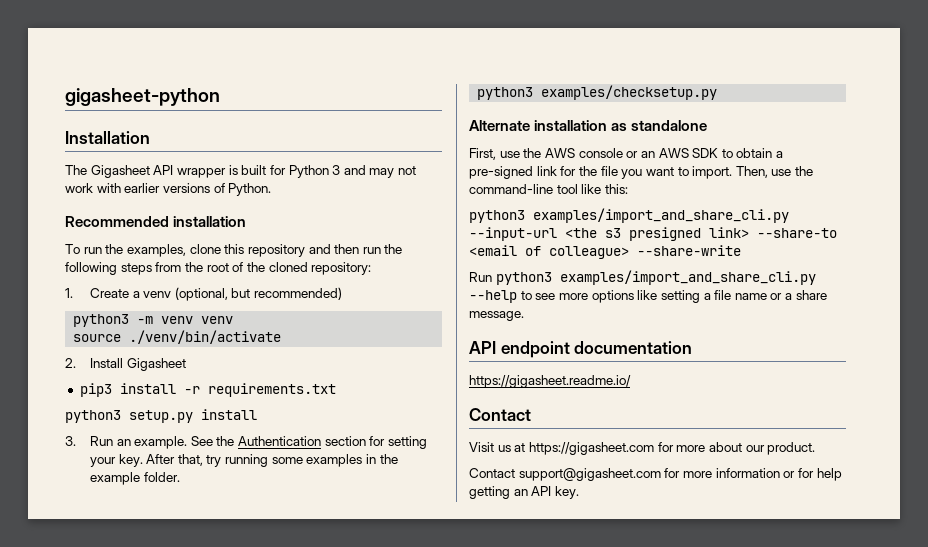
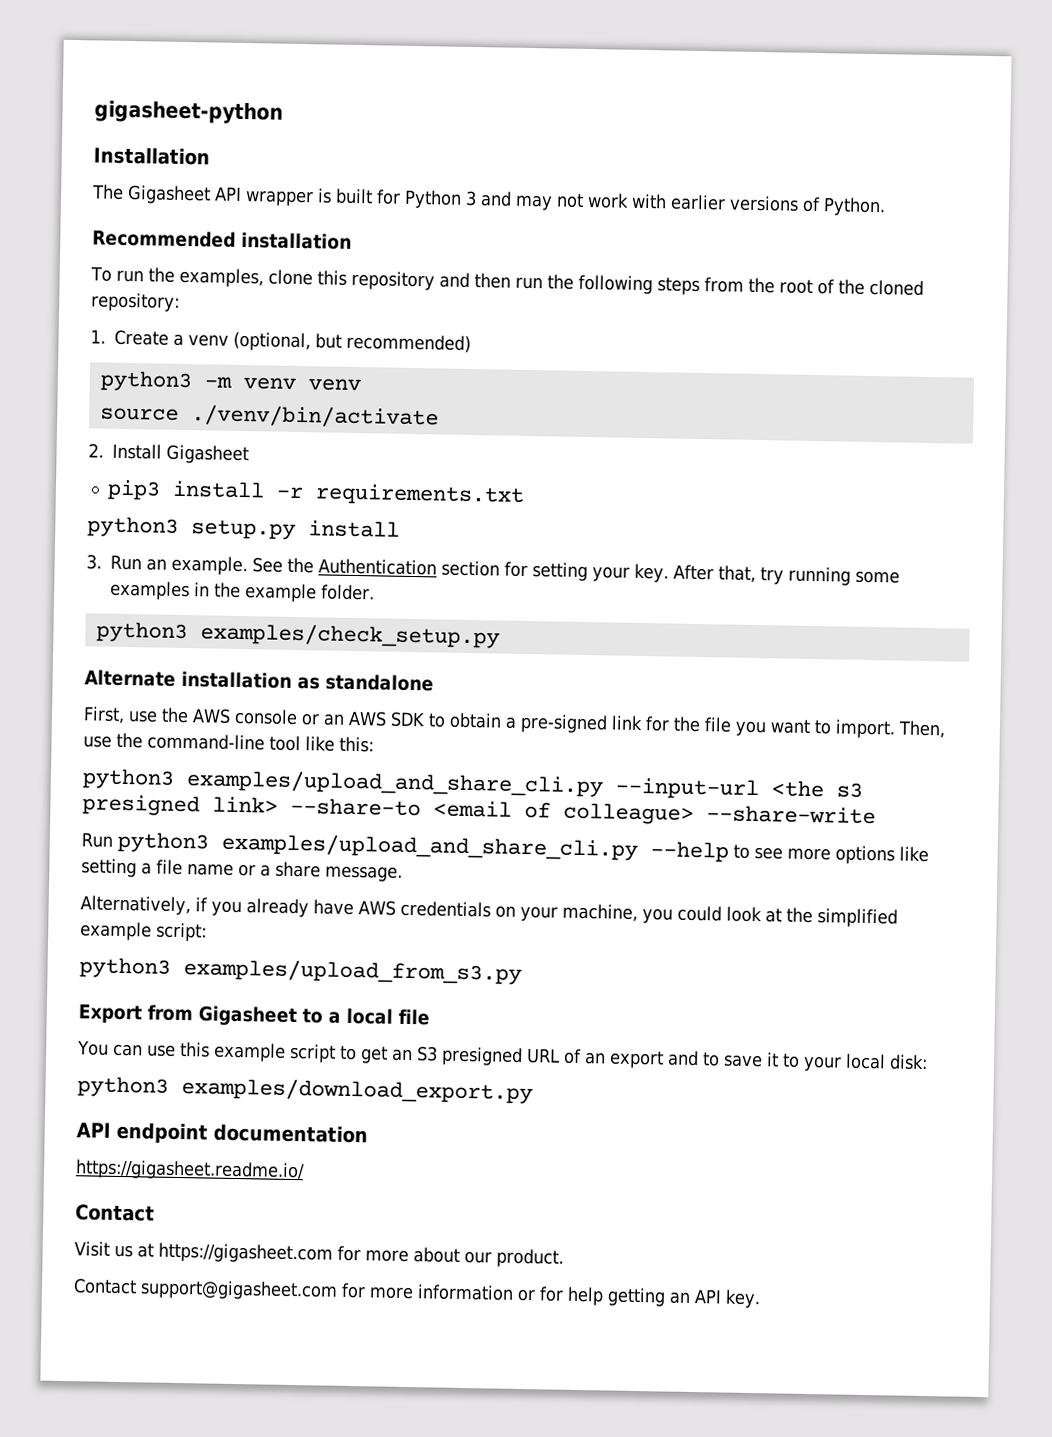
- python3 examples/checksetup.py
+ python3 examples/check_setup.py
- python3 examples/import_and_share_cli.py --input-url <the s3 presigned link> --share-to <email of colleague> --share-write
+ python3 examples/upload_and_share_cli.py --input-url <the s3 presigned link> --share-to <email of colleague> --share-write
- Run python3 examples/import_and_share_cli.py --help to see more options like setting a file name or a share message.
+ Run python3 examples/upload_and_share_cli.py --help to see more options like setting a file name or a share message.
+ Alternatively, if you already have AWS credentials on your machine, you could look at the simplified example script:
+ python3 examples/upload_from_s3.py
+ Export from Gigasheet to a local file
+ You can use this example script to get an S3 presigned URL of an export and to save it to your local disk:
+ python3 examples/download_export.py

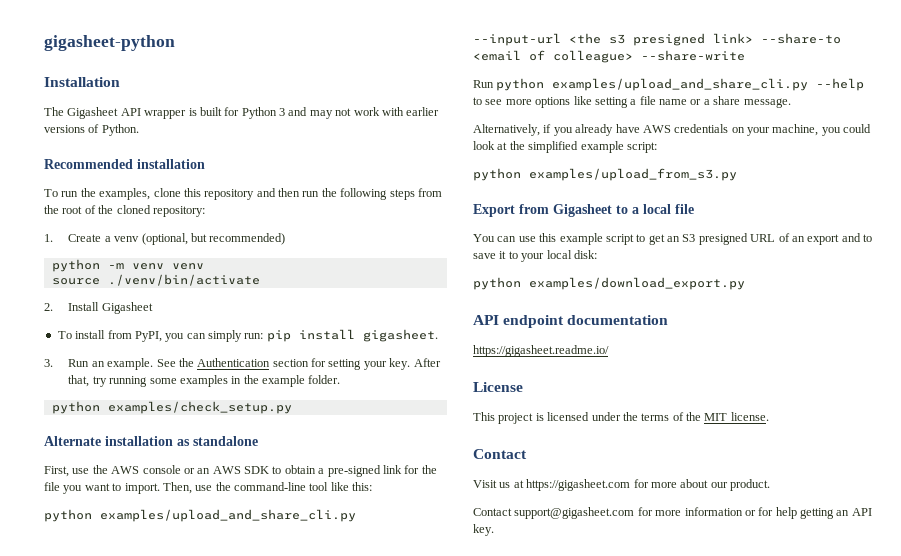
- python3 -m venv venv
+ python -m venv venv
- pip3 install -r requirements.txt
- python3 setup.py install
+ To install from PyPI, you can simply run: pip install gigasheet.
- python3 examples/check_setup.py
+ python examples/check_setup.py
- python3 examples/upload_and_share_cli.py --input-url <the s3 presigned link> --share-to <email of colleague> --share-write
+ python examples/upload_and_share_cli.py --input-url <the s3 presigned link> --share-to <email of colleague> --share-write
- Run python3 examples/upload_and_share_cli.py --help to see more options like setting a file name or a share message.
+ Run python examples/upload_and_share_cli.py --help to see more options like setting a file name or a share message.
- python3 examples/upload_from_s3.py
+ python examples/upload_from_s3.py
- python3 examples/download_export.py
+ python examples/download_export.py
+ License
+ This project is licensed under the terms of the MIT license.

